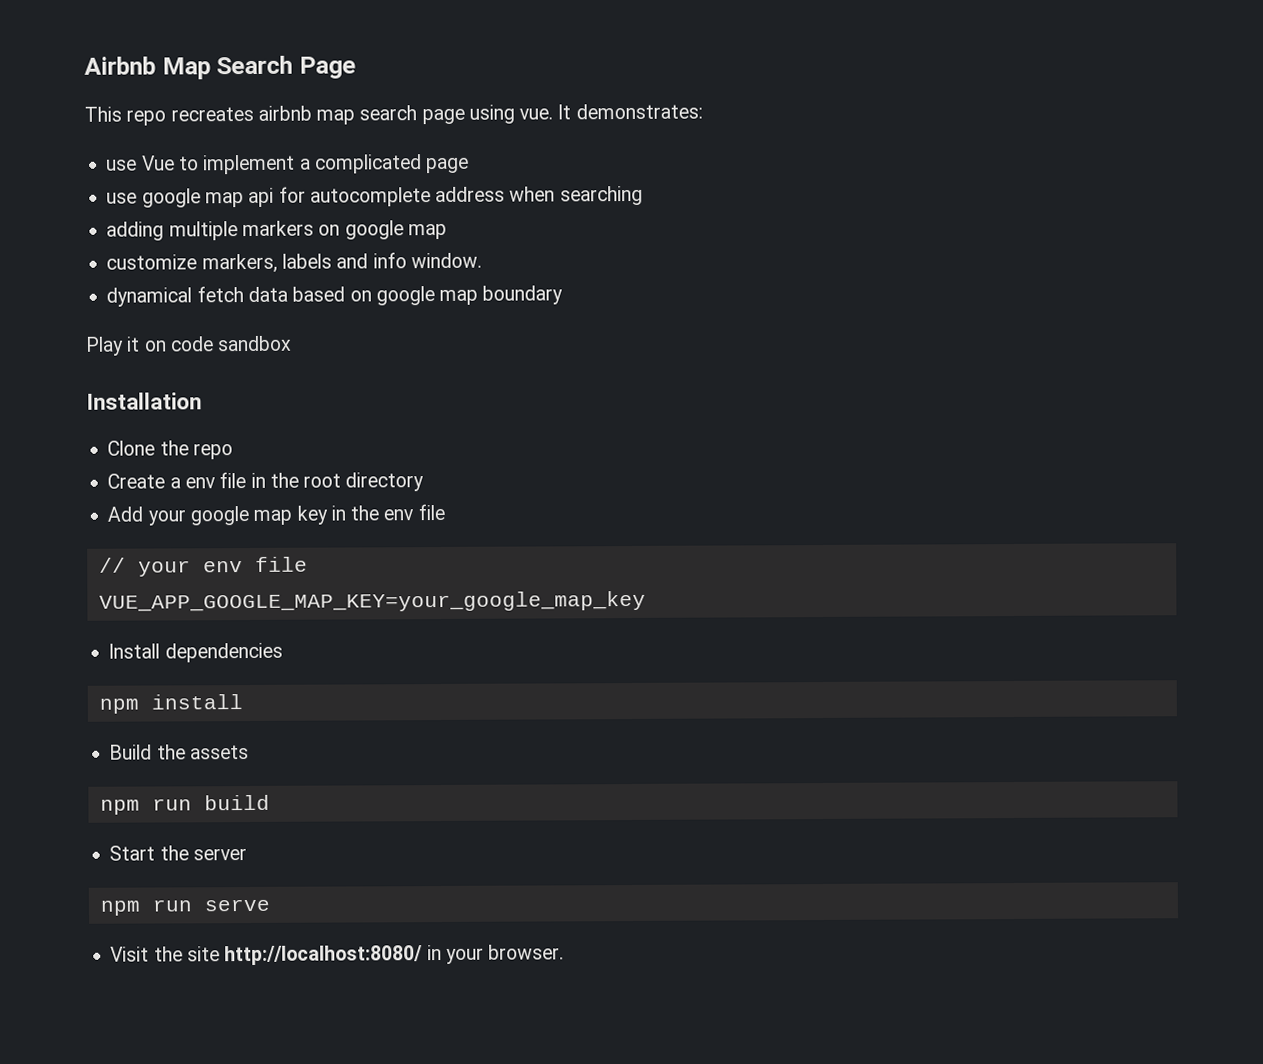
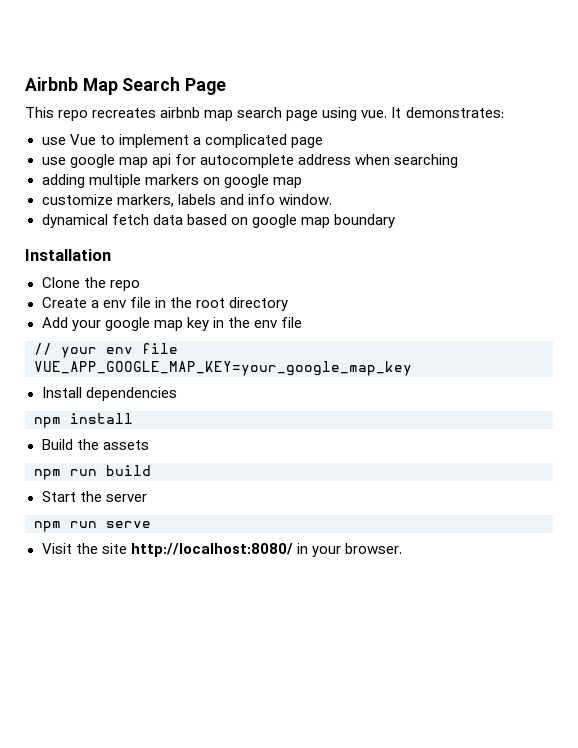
- Play it on code sandbox

